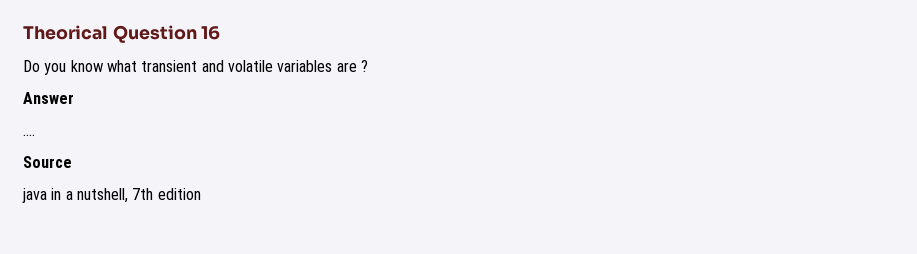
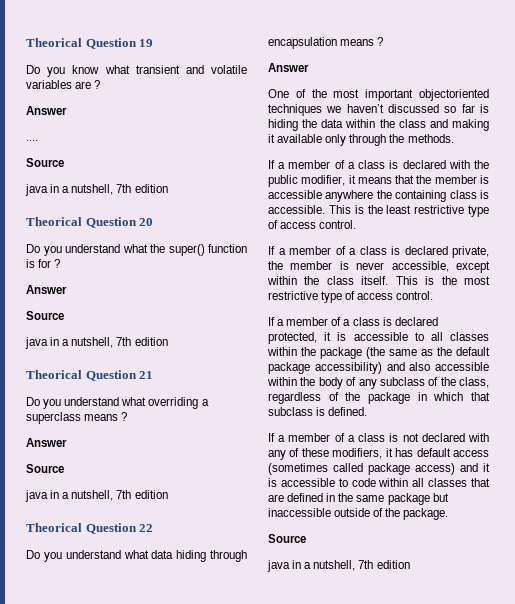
- Theorical Question 16
+ Theorical Question 19
+ Theorical Question 20
+ Do you understand what the super() function is for ?
+ Answer
+ Source
+ java in a nutshell, 7th edition
+ Theorical Question 21
+ Do you understand what overriding a superclass means ?
+ Answer
+ Source
+ java in a nutshell, 7th edition
+ Theorical Question 22
+ Do you understand what data hiding through encapsulation means ?
+ Answer
+ One of the most important objectoriented techniques we haven’t discussed so far is hiding the data within the class and making it available only through the methods.
+ If a member of a class is declared with the public modifier, it means that the member is accessible anywhere the containing class is accessible. This is the least restrictive type of access control.
+ If a member of a class is declared private, the member is never accessible, except within the class itself. This is the most restrictive type of access control.
+ If a member of a class is declared protected, it is accessible to all classes within the package (the same as the default package accessibility) and also accessible within the body of any subclass of the class, regardless of the package in which that subclass is defined.
+ If a member of a class is not declared with any of these modifiers, it has default access (sometimes called package access) and it is accessible to code within all classes that are defined in the same package but inaccessible outside of the package.
+ Source
+ java in a nutshell, 7th edition

